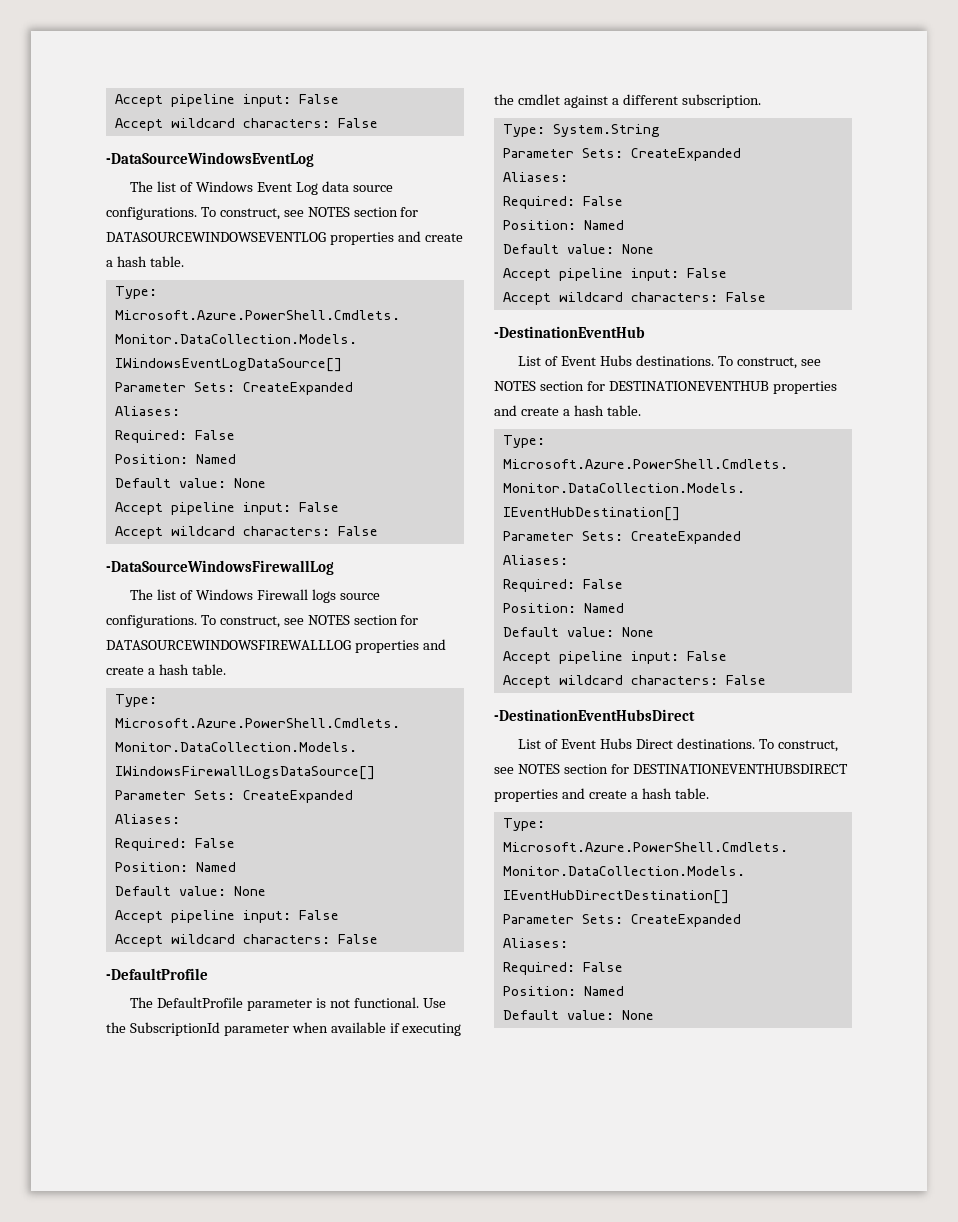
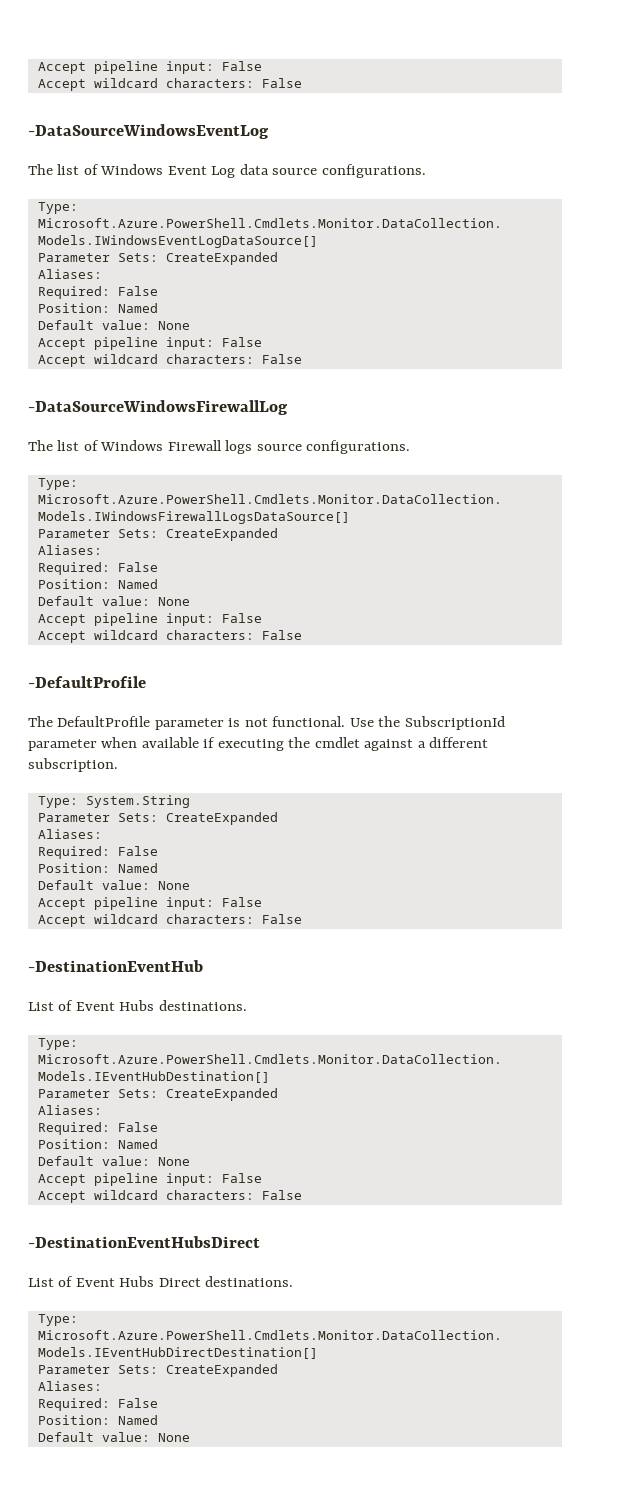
- To construct, see NOTES section for DATASOURCEWINDOWSEVENTLOG properties and create a hash table.
- To construct, see NOTES section for DATASOURCEWINDOWSFIREWALLLOG properties and create a hash table.
- To construct, see NOTES section for DESTINATIONEVENTHUB properties and create a hash table.
- To construct, see NOTES section for DESTINATIONEVENTHUBSDIRECT properties and create a hash table.

